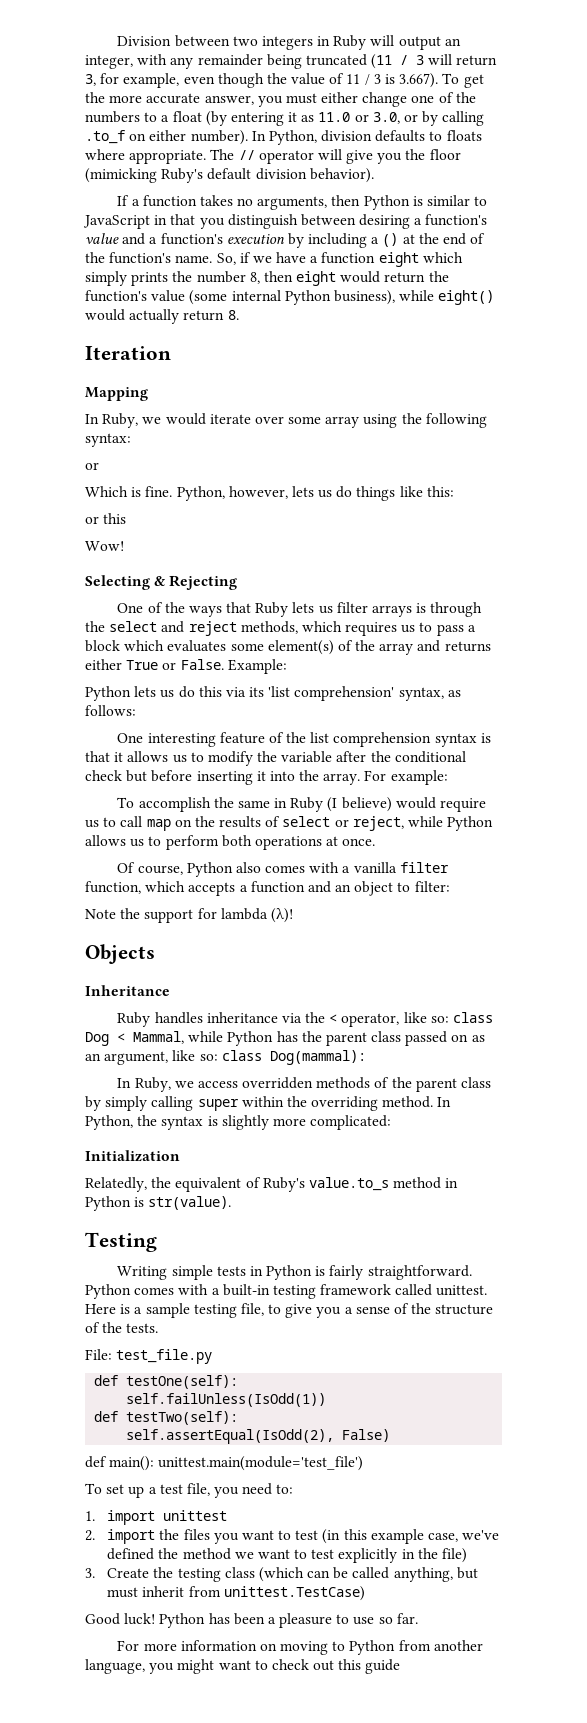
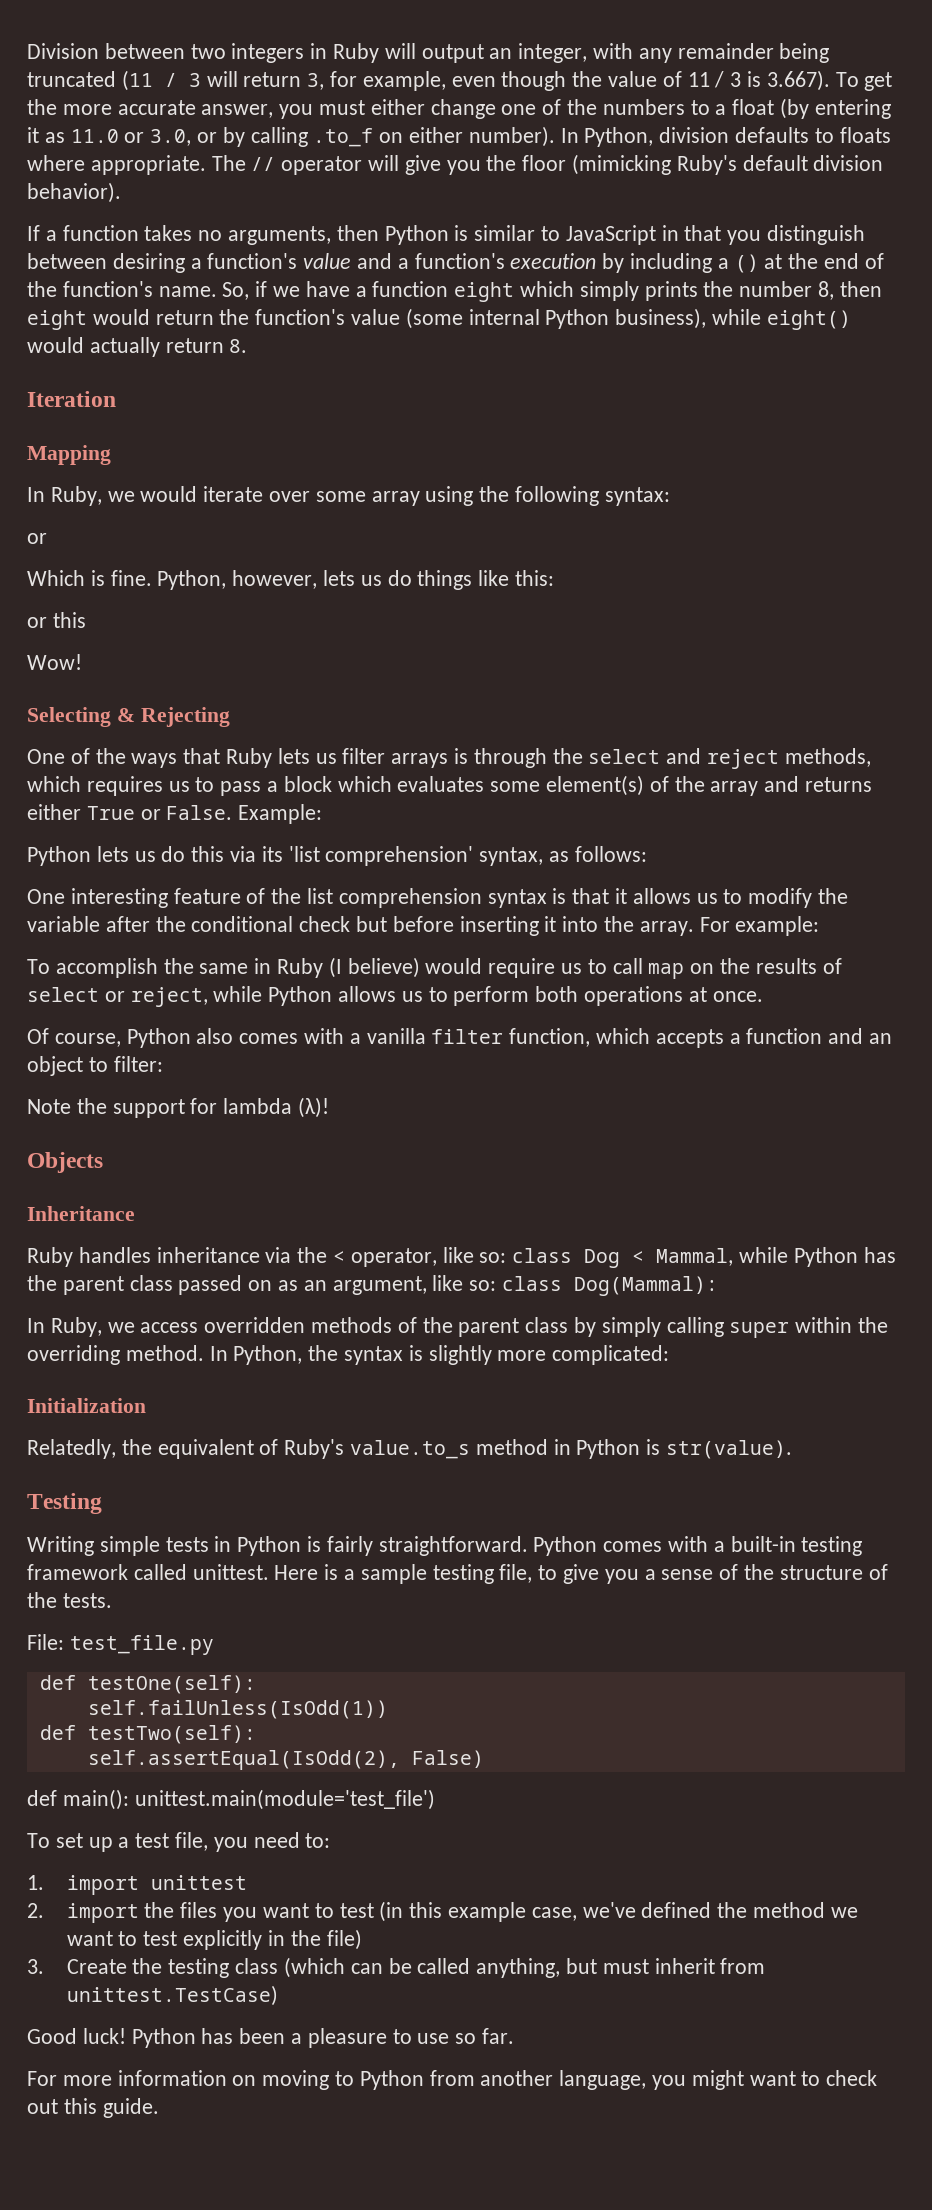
- Ruby handles inheritance via the < operator, like so: class Dog < Mammal, while Python has the parent class passed on as an argument, like so: class Dog(mammal):
+ Ruby handles inheritance via the < operator, like so: class Dog < Mammal, while Python has the parent class passed on as an argument, like so: class Dog(Mammal):
- For more information on moving to Python from another language, you might want to check out this guide
+ For more information on moving to Python from another language, you might want to check out this guide.

